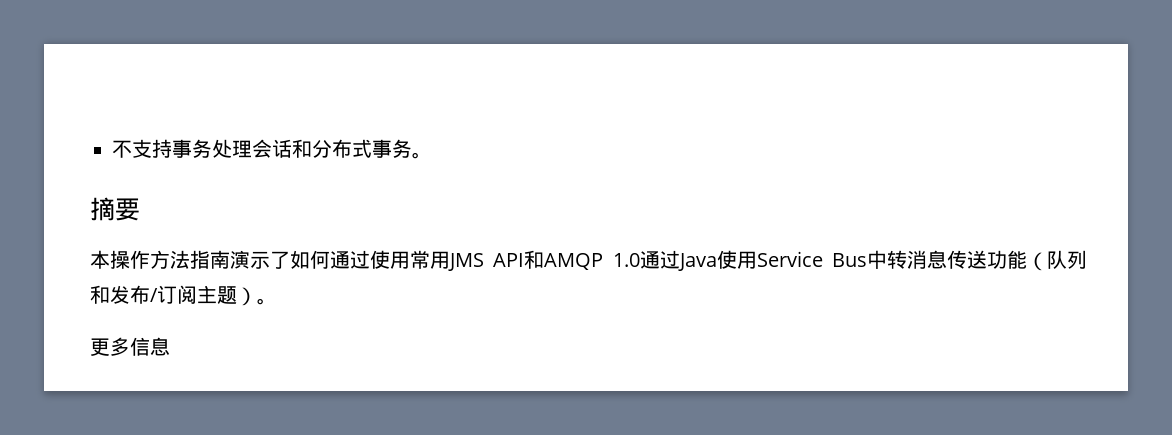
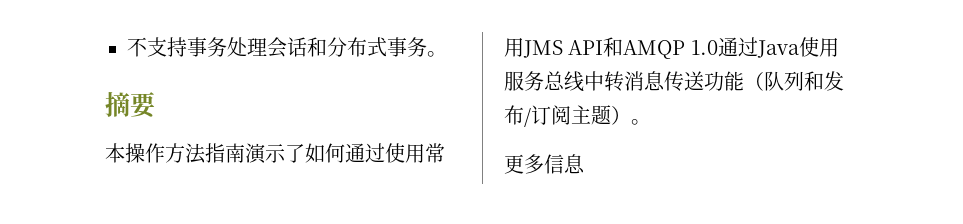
- 本操作方法指南演示了如何通过使用常用JMS API和AMQP 1.0通过Java使用Service Bus中转消息传送功能（队列和发布/订阅主题）。
+ 本操作方法指南演示了如何通过使用常用JMS API和AMQP 1.0通过Java使用服务总线中转消息传送功能（队列和发布/订阅主题）。

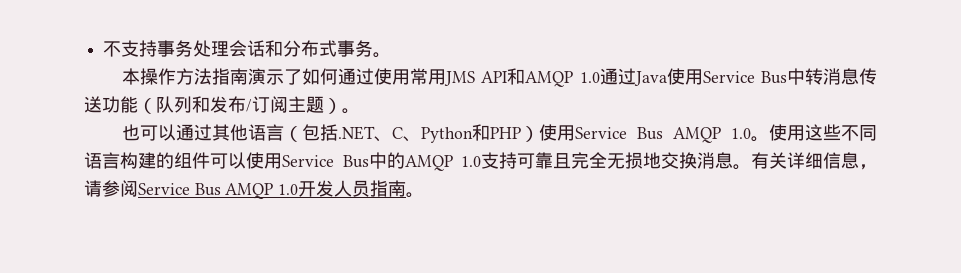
- 摘要
- 本操作方法指南演示了如何通过使用常用JMS API和AMQP 1.0通过Java使用服务总线中转消息传送功能（队列和发布/订阅主题）。
+ 本操作方法指南演示了如何通过使用常用JMS API和AMQP 1.0通过Java使用Service Bus中转消息传送功能（队列和发布/订阅主题）。
- 更多信息
+ 也可以通过其他语言（包括.NET、C、Python和PHP）使用Service Bus AMQP 1.0。使用这些不同语言构建的组件可以使用Service Bus中的AMQP 1.0支持可靠且完全无损地交换消息。有关详细信息，请参阅Service Bus AMQP 1.0开发人员指南。

